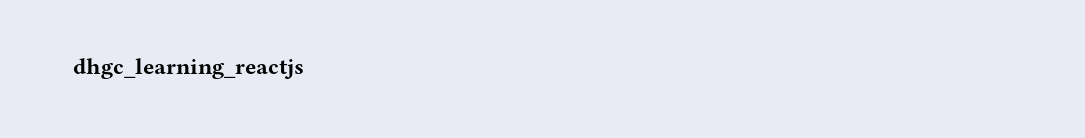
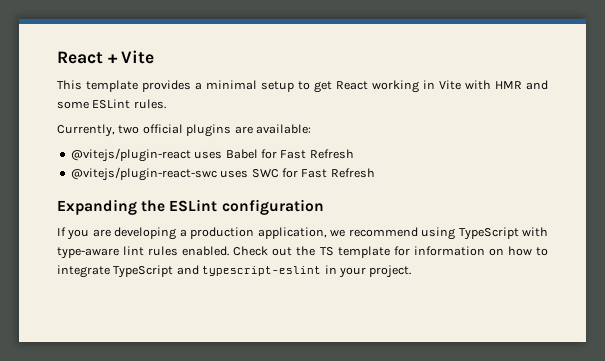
- dhgc_learning_reactjs
+ React + Vite
+ This template provides a minimal setup to get React working in Vite with HMR and some ESLint rules.
+ Currently, two official plugins are available:
+ @vitejs/plugin-react uses Babel for Fast Refresh
+ @vitejs/plugin-react-swc uses SWC for Fast Refresh
+ Expanding the ESLint configuration
+ If you are developing a production application, we recommend using TypeScript with type-aware lint rules enabled. Check out the TS template for information on how to integrate TypeScript and typescript-eslint in your project.

